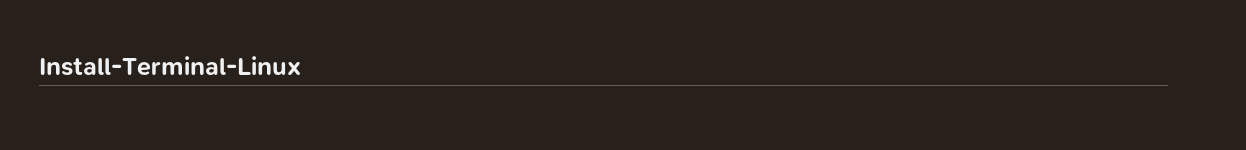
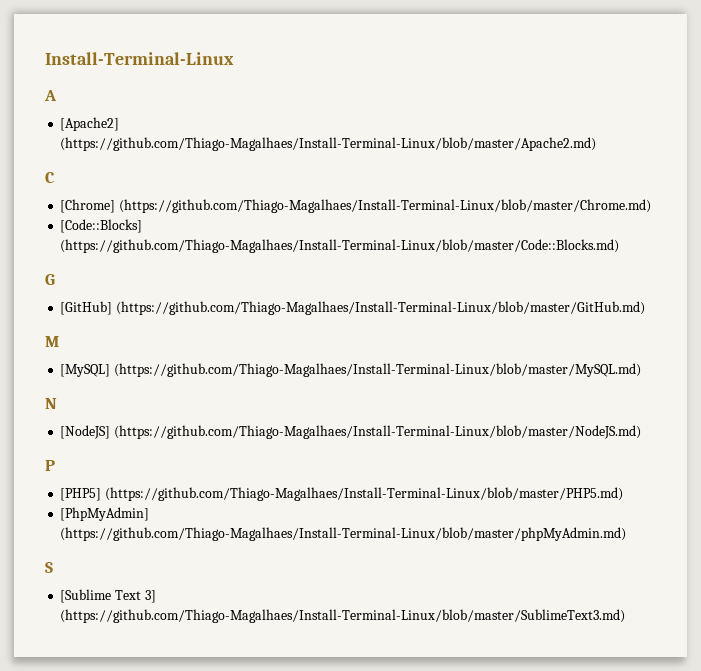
+ A
+ [Apache2] (https://github.com/Thiago-Magalhaes/Install-Terminal-Linux/blob/master/Apache2.md)
+ C
+ [Chrome] (https://github.com/Thiago-Magalhaes/Install-Terminal-Linux/blob/master/Chrome.md)
+ [Code::Blocks] (https://github.com/Thiago-Magalhaes/Install-Terminal-Linux/blob/master/Code::Blocks.md)
+ G
+ [GitHub] (https://github.com/Thiago-Magalhaes/Install-Terminal-Linux/blob/master/GitHub.md)
+ M
+ [MySQL] (https://github.com/Thiago-Magalhaes/Install-Terminal-Linux/blob/master/MySQL.md)
+ N
+ [NodeJS] (https://github.com/Thiago-Magalhaes/Install-Terminal-Linux/blob/master/NodeJS.md)
+ P
+ [PHP5] (https://github.com/Thiago-Magalhaes/Install-Terminal-Linux/blob/master/PHP5.md)
+ [PhpMyAdmin] (https://github.com/Thiago-Magalhaes/Install-Terminal-Linux/blob/master/phpMyAdmin.md)
+ S
+ [Sublime Text 3] (https://github.com/Thiago-Magalhaes/Install-Terminal-Linux/blob/master/SublimeText3.md)

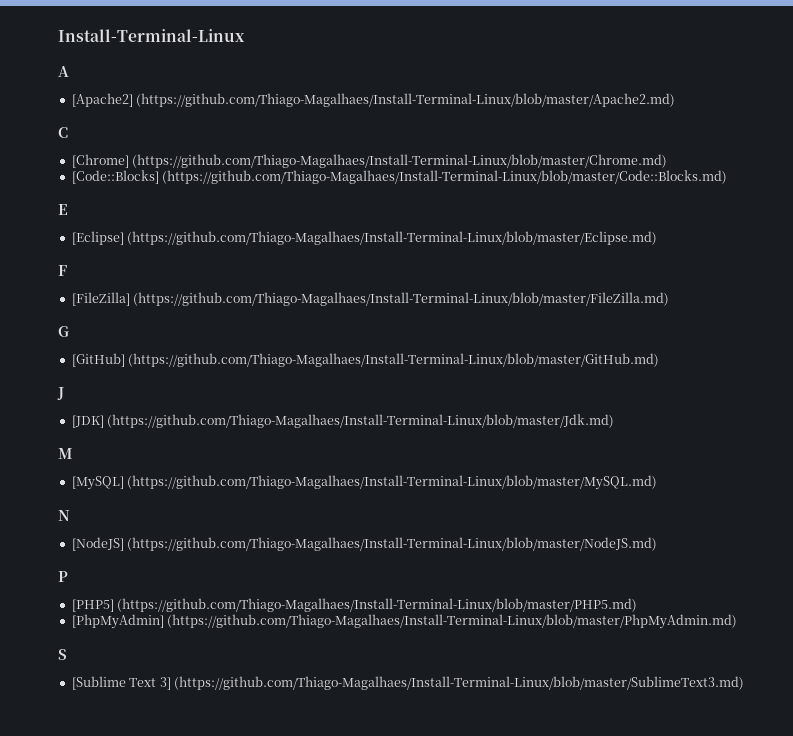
+ E
+ [Eclipse] (https://github.com/Thiago-Magalhaes/Install-Terminal-Linux/blob/master/Eclipse.md)
+ F
+ [FileZilla] (https://github.com/Thiago-Magalhaes/Install-Terminal-Linux/blob/master/FileZilla.md)
+ J
+ [JDK] (https://github.com/Thiago-Magalhaes/Install-Terminal-Linux/blob/master/Jdk.md)
- [PhpMyAdmin] (https://github.com/Thiago-Magalhaes/Install-Terminal-Linux/blob/master/phpMyAdmin.md)
+ [PhpMyAdmin] (https://github.com/Thiago-Magalhaes/Install-Terminal-Linux/blob/master/PhpMyAdmin.md)

